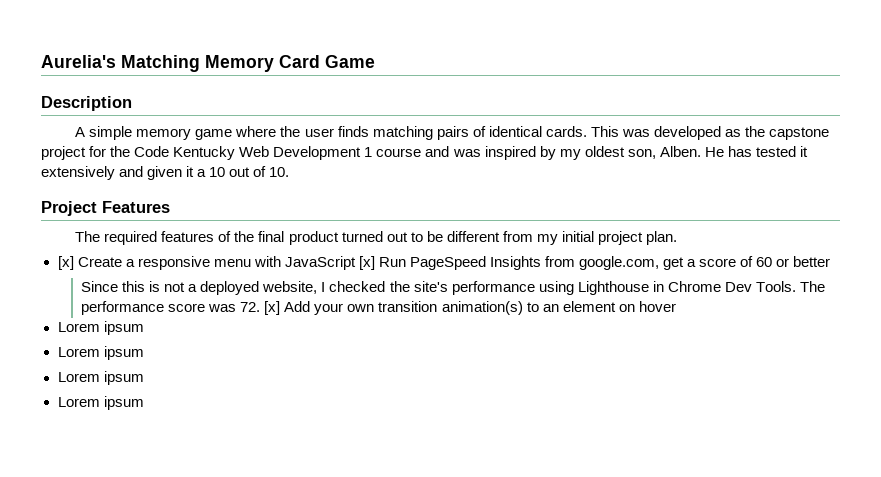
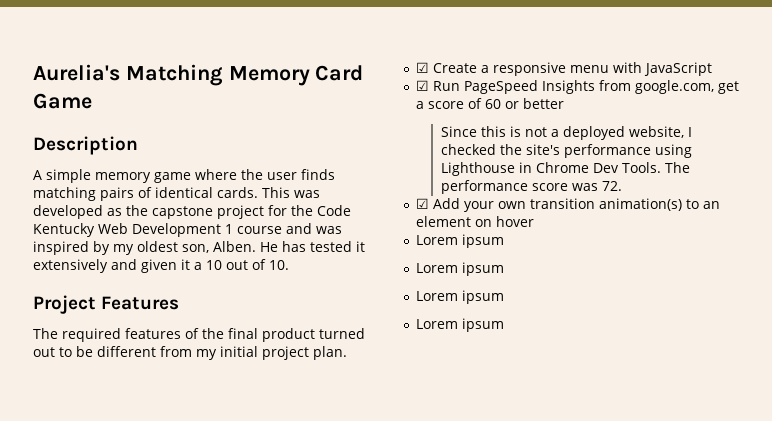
- [x] Create a responsive menu with JavaScript [x] Run PageSpeed Insights from google.com, get a score of 60 or better
+ ☑ Create a responsive menu with JavaScript
+ ☑ Run PageSpeed Insights from google.com, get a score of 60 or better
- The performance score was 72. [x] Add your own transition animation(s) to an element on hover
+ The performance score was 72.
+ ☑ Add your own transition animation(s) to an element on hover

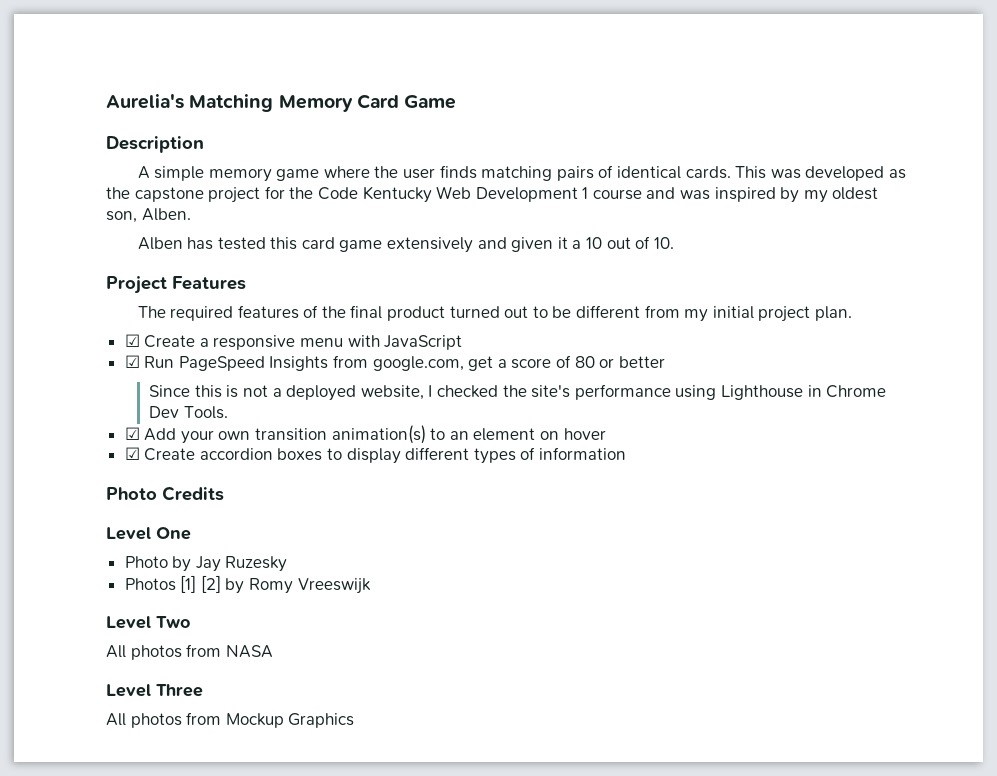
- This was developed as the capstone project for the Code Kentucky Web Development 1 course and was inspired by my oldest son, Alben. He has tested it extensively and given it a 10 out of 10.
+ This was developed as the capstone project for the Code Kentucky Web Development 1 course and was inspired by my oldest son, Alben.
+ Alben has tested this card game extensively and given it a 10 out of 10.
- ☑ Run PageSpeed Insights from google.com, get a score of 60 or better
+ ☑ Run PageSpeed Insights from google.com, get a score of 80 or better
- The performance score was 72.
  ☑ Add your own transition animation(s) to an element on hover
- Lorem ipsum
- Lorem ipsum
- Lorem ipsum
- Lorem ipsum
+ ☑ Create accordion boxes to display different types of information
+ Photo Credits
+ Level One
+ Photo by Jay Ruzesky
+ Photos [1] [2] by Romy Vreeswijk
+ Level Two
+ All photos from NASA
+ Level Three
+ All photos from Mockup Graphics

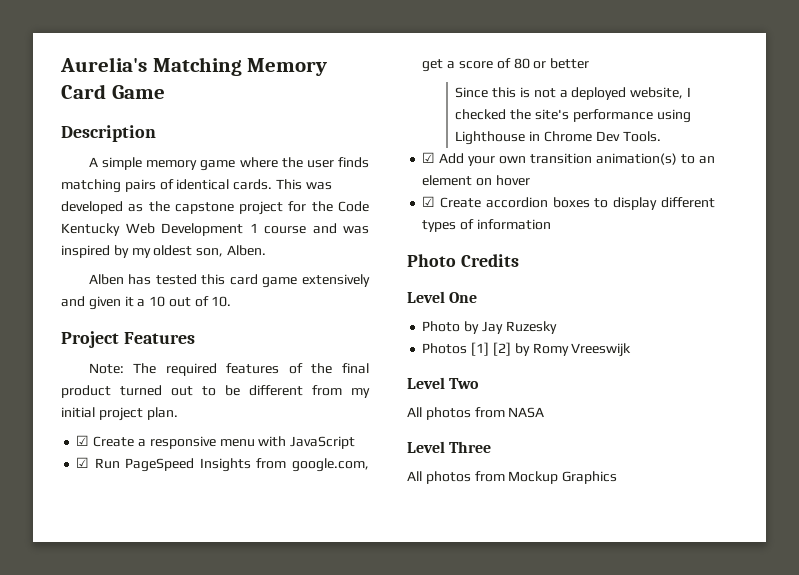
- The required features of the final product turned out to be different from my initial project plan.
+ Note: The required features of the final product turned out to be different from my initial project plan.

